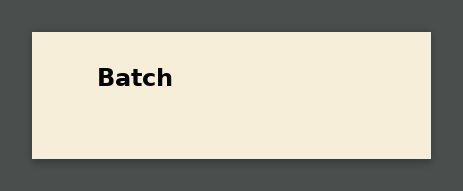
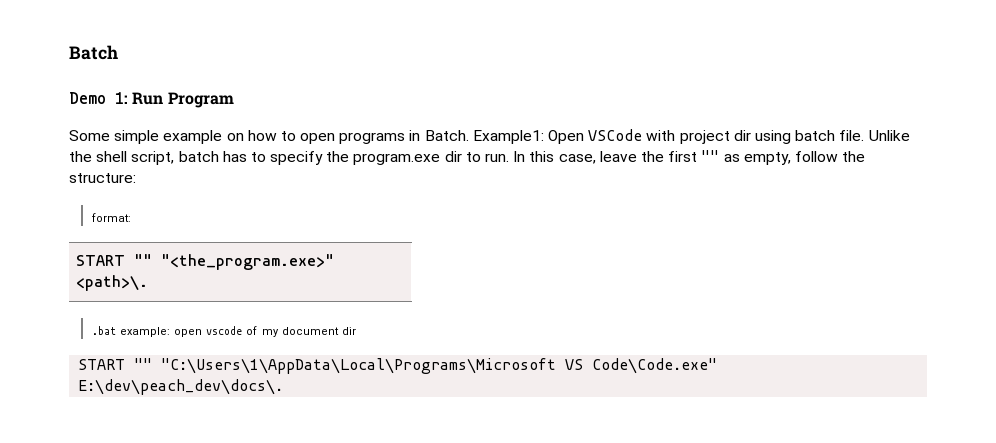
+ Demo 1: Run Program
+ Some simple example on how to open programs in Batch. Example1: Open VSCode with project dir using batch file. Unlike the shell script, batch has to specify the program.exe dir to run. In this case, leave the first "" as empty, follow the structure:
+ format:
+ START "" "<the_program.exe>" <path>\.
+ .bat example: open vscode of my document dir
+ START "" "C:\Users\1\AppData\Local\Programs\Microsoft VS Code\Code.exe" E:\dev\peach_dev\docs\.

